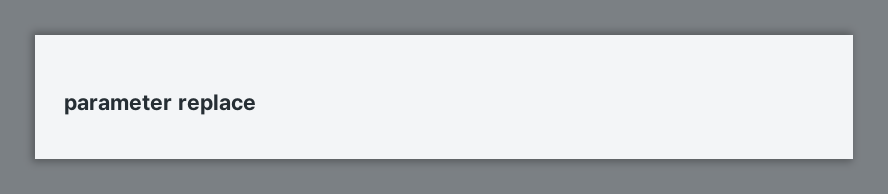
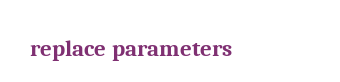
- parameter replace
+ replace parameters

